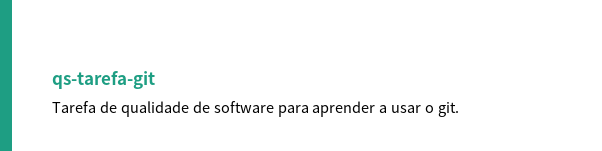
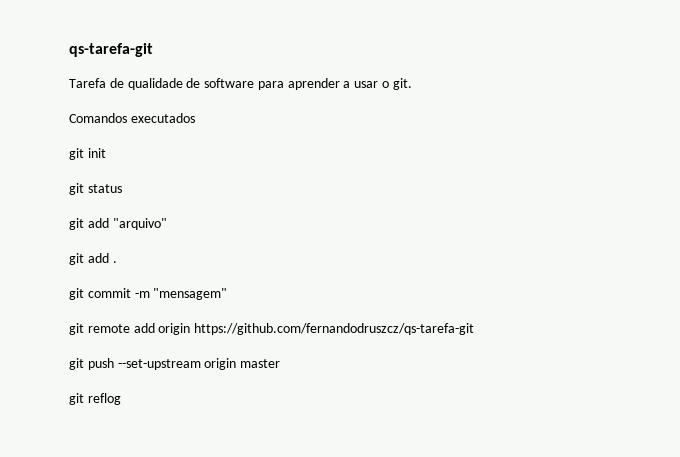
+ Comandos executados
+ git init
+ git status
+ git add "arquivo"
+ git add .
+ git commit -m "mensagem"
+ git remote add origin https://github.com/fernandodruszcz/qs-tarefa-git
+ git push --set-upstream origin master
+ git reflog

